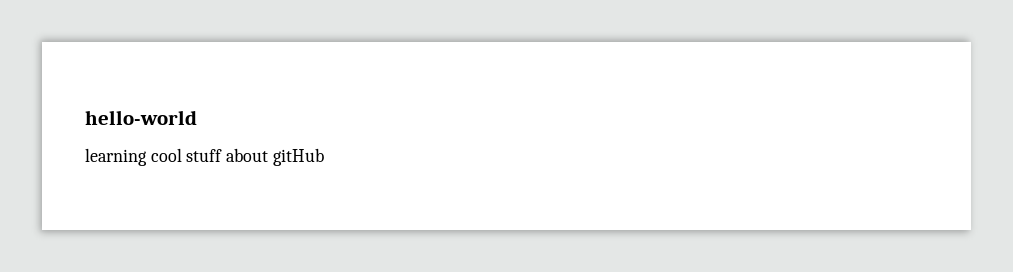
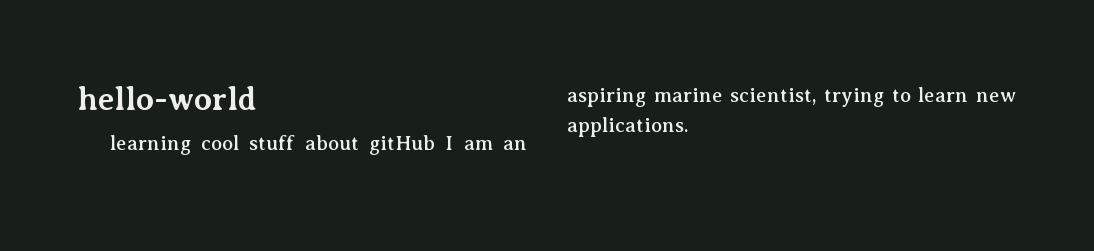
- learning cool stuff about gitHub
+ learning cool stuff about gitHub I am an aspiring marine scientist, trying to learn new applications.

